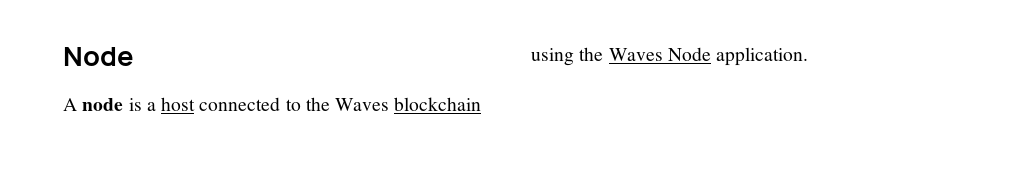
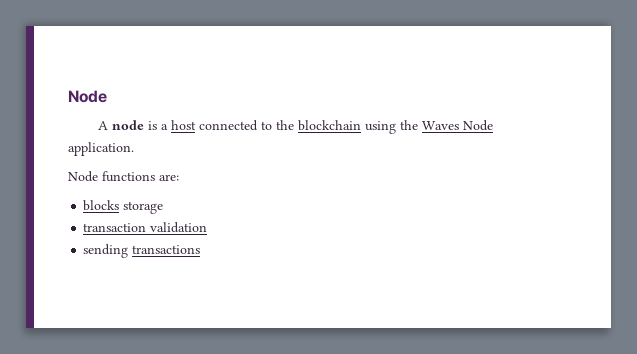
- A node is a host connected to the Waves blockchain using the Waves Node application.
+ A node is a host connected to the blockchain using the Waves Node application.
+ Node functions are:
+ blocks storage
+ transaction validation
+ sending transactions

